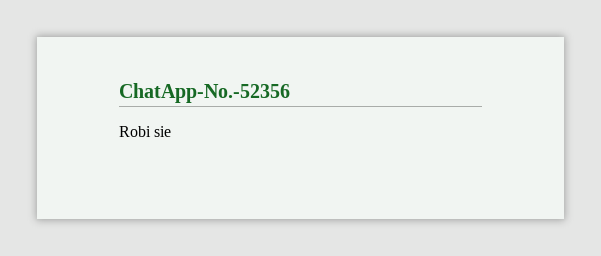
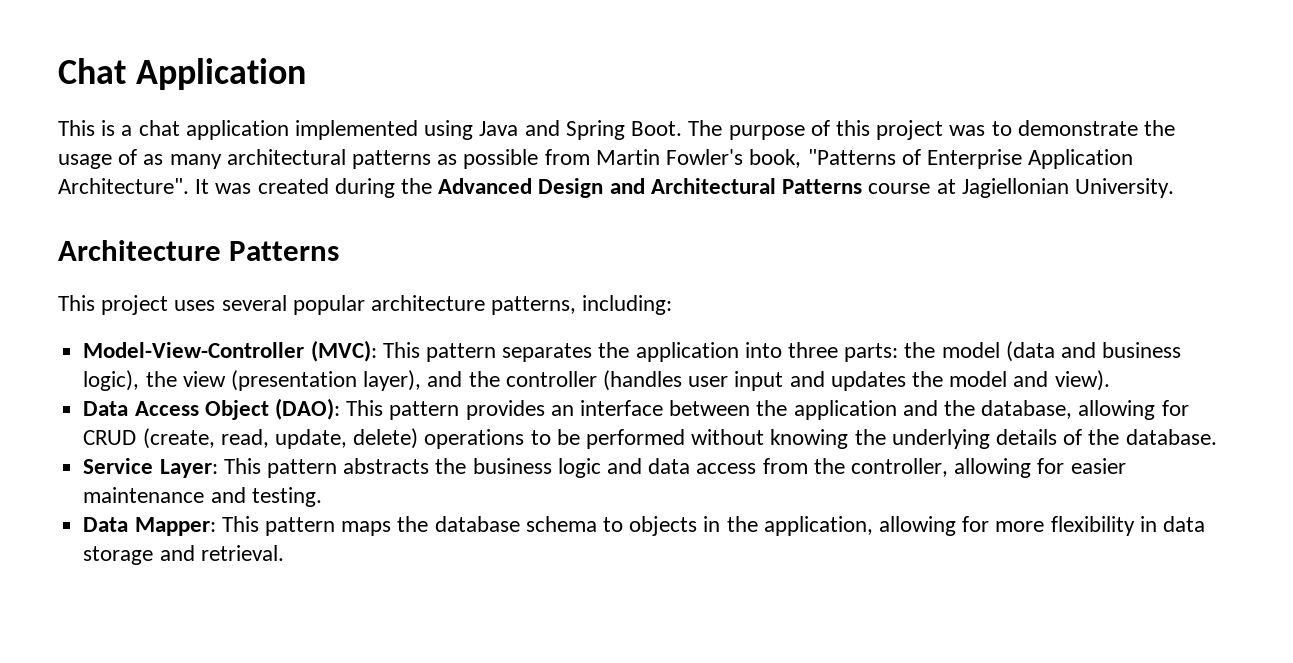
- ChatApp-No.-52356
- Robi sie
+ Chat Application
+ This is a chat application implemented using Java and Spring Boot. The purpose of this project was to demonstrate the usage of as many architectural patterns as possible from Martin Fowler's book, "Patterns of Enterprise Application Architecture". It was created during the Advanced Design and Architectural Patterns course at Jagiellonian University.
+ Architecture Patterns
+ This project uses several popular architecture patterns, including:
+ Model-View-Controller (MVC): This pattern separates the application into three parts: the model (data and business logic), the view (presentation layer), and the controller (handles user input and updates the model and view).
+ Data Access Object (DAO): This pattern provides an interface between the application and the database, allowing for CRUD (create, read, update, delete) operations to be performed without knowing the underlying details of the database.
+ Service Layer: This pattern abstracts the business logic and data access from the controller, allowing for easier maintenance and testing.
+ Data Mapper: This pattern maps the database schema to objects in the application, allowing for more flexibility in data storage and retrieval.

